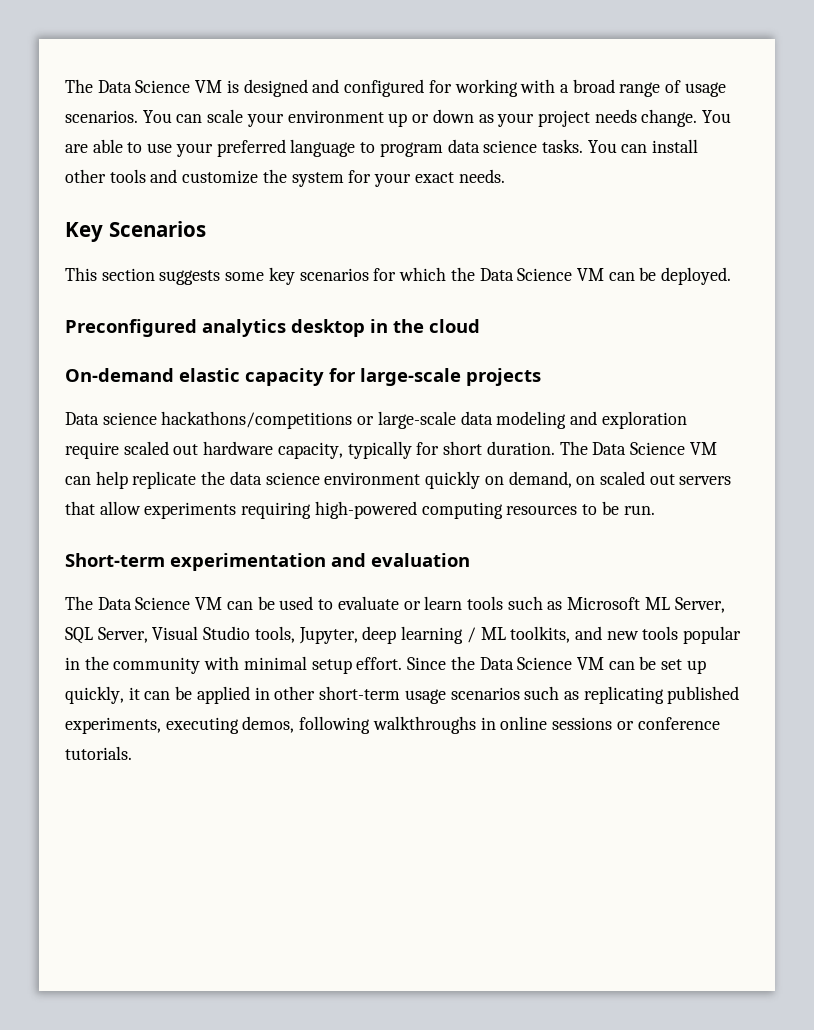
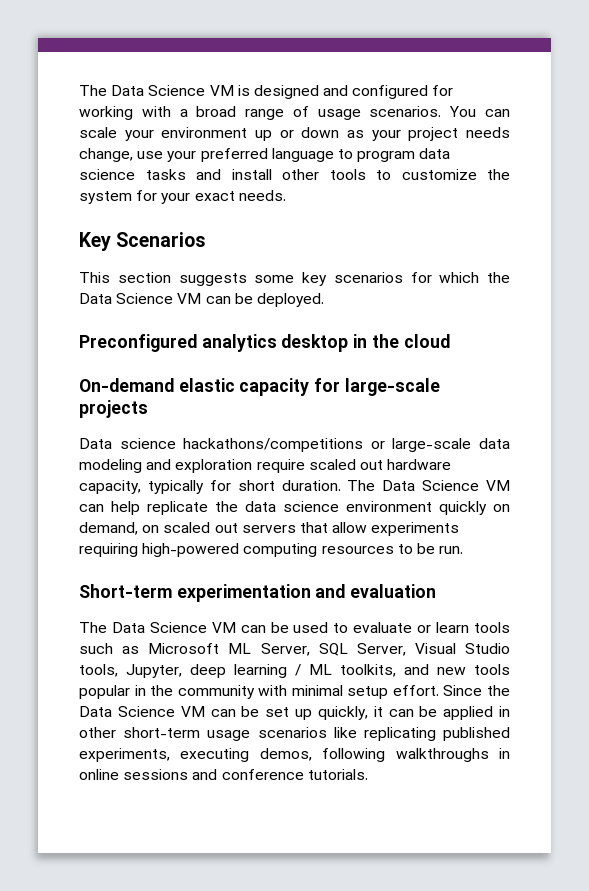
- You can scale your environment up or down as your project needs change. You are able to use your preferred language to program data science tasks. You can install other tools and customize the system for your exact needs.
+ You can scale your environment up or down as your project needs change, use your preferred language to program data science tasks and install other tools to customize the system for your exact needs.
- Since the Data Science VM can be set up quickly, it can be applied in other short-term usage scenarios such as replicating published experiments, executing demos, following walkthroughs in online sessions or conference tutorials.
+ Since the Data Science VM can be set up quickly, it can be applied in other short-term usage scenarios like replicating published experiments, executing demos, following walkthroughs in online sessions and conference tutorials.

